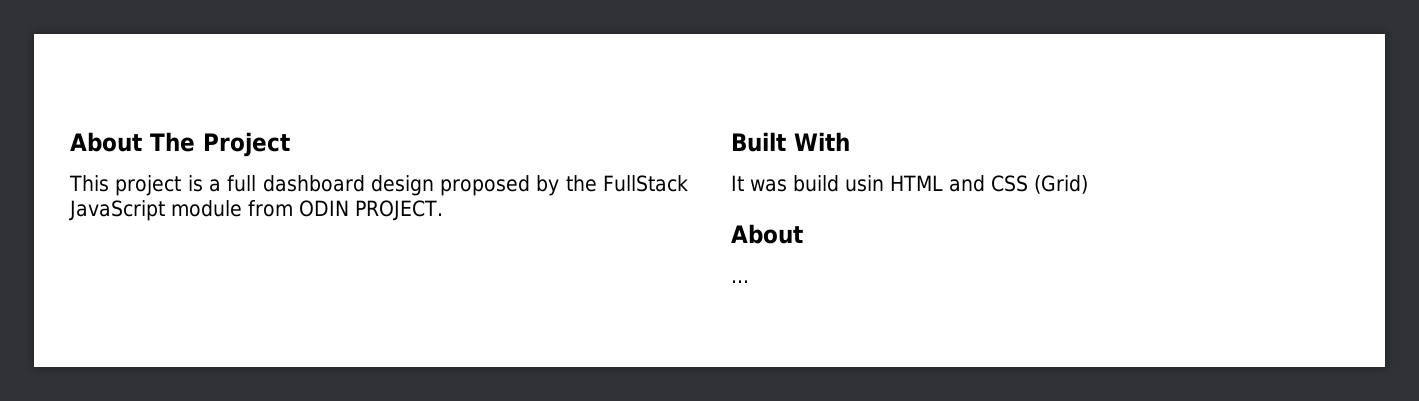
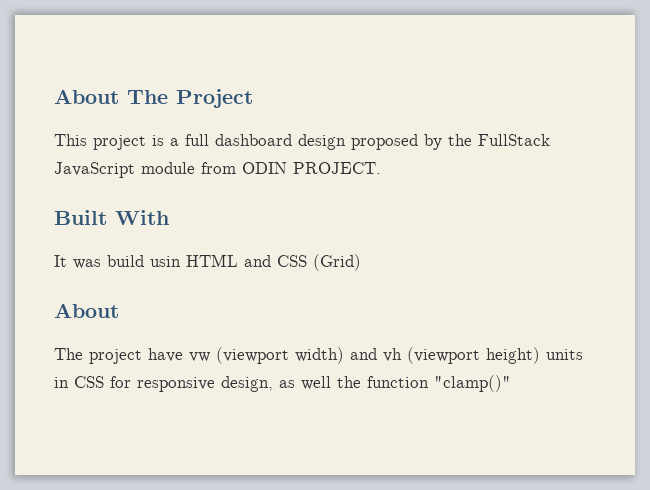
- ...
+ The project have vw (viewport width) and vh (viewport height) units in CSS for responsive design, as well the function "clamp()"

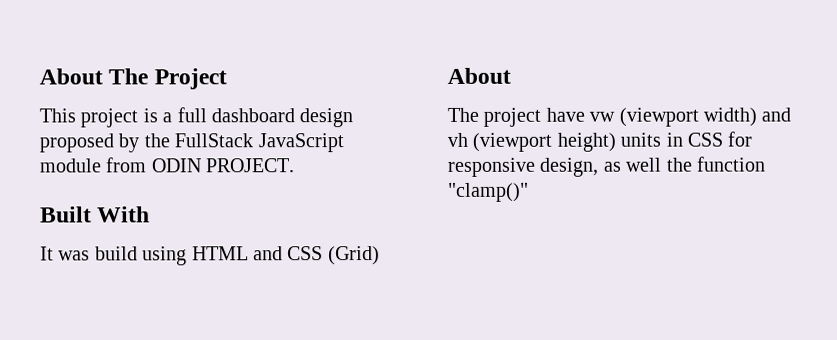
- It was build usin HTML and CSS (Grid)
+ It was build using HTML and CSS (Grid)

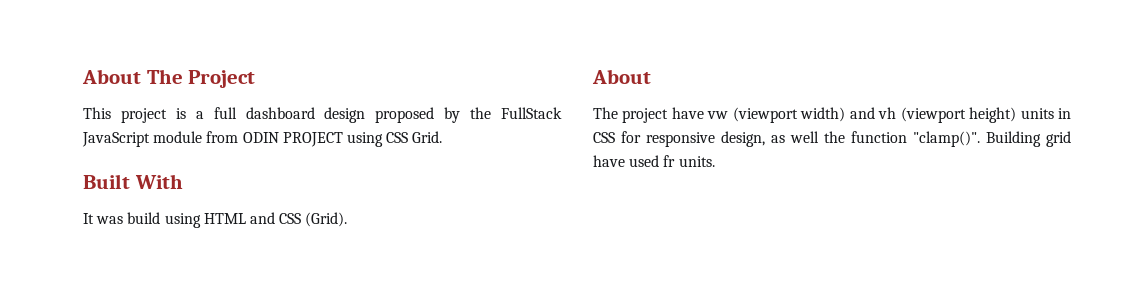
- This project is a full dashboard design proposed by the FullStack JavaScript module from ODIN PROJECT.
+ This project is a full dashboard design proposed by the FullStack JavaScript module from ODIN PROJECT using CSS Grid.
- It was build using HTML and CSS (Grid)
+ It was build using HTML and CSS (Grid).
- The project have vw (viewport width) and vh (viewport height) units in CSS for responsive design, as well the function "clamp()"
+ The project have vw (viewport width) and vh (viewport height) units in CSS for responsive design, as well the function "clamp()". Building grid have used fr units.

